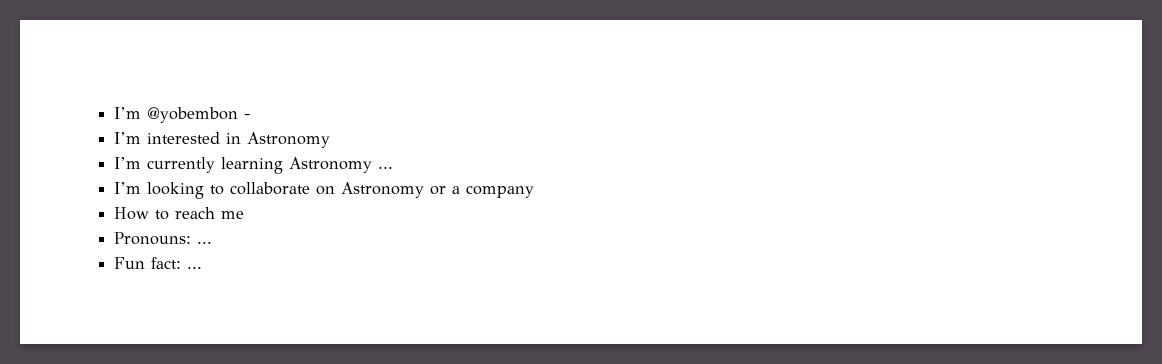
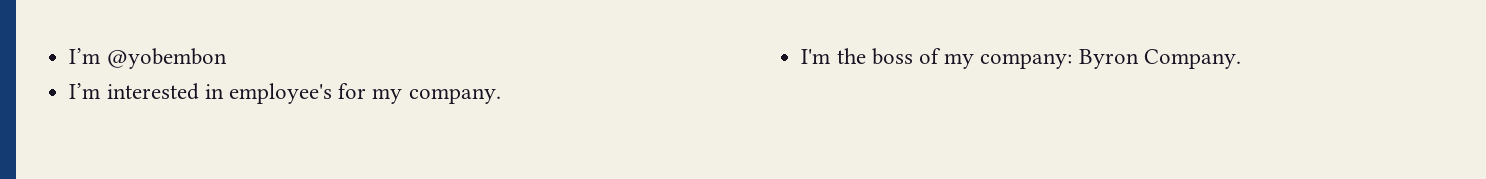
- I’m @yobembon -
+ I’m @yobembon
- I’m interested in Astronomy
- I’m currently learning Astronomy ...
- I’m looking to collaborate on Astronomy or a company
- How to reach me
- Pronouns: ...
- Fun fact: ...
+ I’m interested in employee's for my company.
+ I'm the boss of my company: Byron Company.

